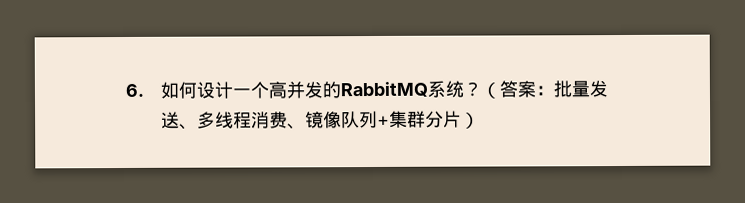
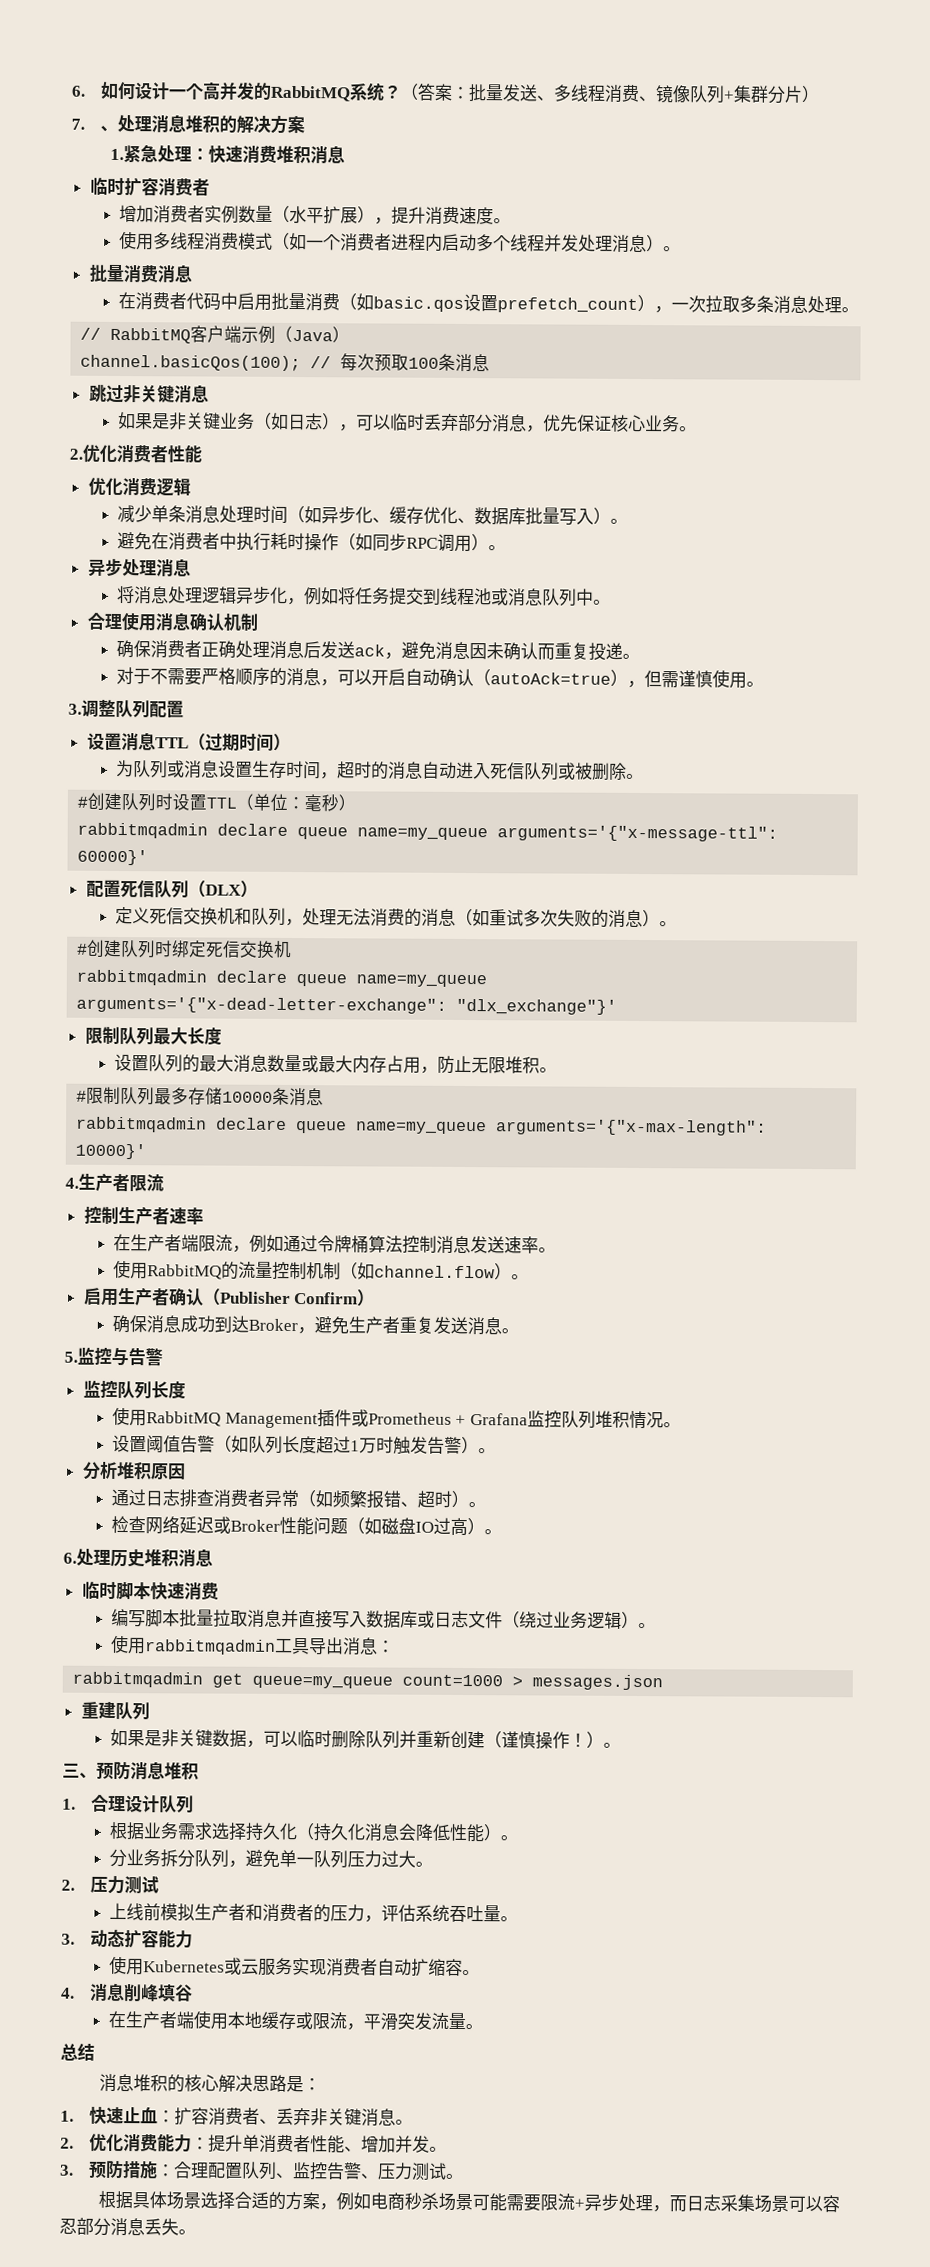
+ 7.、处理消息堆积的解决方案
+ 1.紧急处理：快速消费堆积消息
+ 临时扩容消费者
+ 增加消费者实例数量（水平扩展），提升消费速度。
+ 使用多线程消费模式（如一个消费者进程内启动多个线程并发处理消息）。
+ 批量消费消息
+ 在消费者代码中启用批量消费（如basic.qos设置prefetch_count），一次拉取多条消息处理。
+ // RabbitMQ客户端示例（Java）
+ channel.basicQos(100); // 每次预取100条消息
+ 跳过非关键消息
+ 如果是非关键业务（如日志），可以临时丢弃部分消息，优先保证核心业务。
+ 2.优化消费者性能
+ 优化消费逻辑
+ 减少单条消息处理时间（如异步化、缓存优化、数据库批量写入）。
+ 避免在消费者中执行耗时操作（如同步RPC调用）。
+ 异步处理消息
+ 将消息处理逻辑异步化，例如将任务提交到线程池或消息队列中。
+ 合理使用消息确认机制
+ 确保消费者正确处理消息后发送ack，避免消息因未确认而重复投递。
+ 对于不需要严格顺序的消息，可以开启自动确认（autoAck=true），但需谨慎使用。
+ 3.调整队列配置
+ 设置消息TTL（过期时间）
+ 为队列或消息设置生存时间，超时的消息自动进入死信队列或被删除。
+ #创建队列时设置TTL（单位：毫秒）
+ rabbitmqadmin declare queue name=my_queue arguments='{"x-message-ttl": 60000}'
+ 配置死信队列（DLX）
+ 定义死信交换机和队列，处理无法消费的消息（如重试多次失败的消息）。
+ #创建队列时绑定死信交换机
+ rabbitmqadmin declare queue name=my_queue arguments='{"x-dead-letter-exchange": "dlx_exchange"}'
+ 限制队列最大长度
+ 设置队列的最大消息数量或最大内存占用，防止无限堆积。
+ #限制队列最多存储10000条消息
+ rabbitmqadmin declare queue name=my_queue arguments='{"x-max-length": 10000}'
+ 4.生产者限流
+ 控制生产者速率
+ 在生产者端限流，例如通过令牌桶算法控制消息发送速率。
+ 使用RabbitMQ的流量控制机制（如channel.flow）。
+ 启用生产者确认（Publisher Confirm）
+ 确保消息成功到达Broker，避免生产者重复发送消息。
+ 5.监控与告警
+ 监控队列长度
+ 使用RabbitMQ Management插件或Prometheus + Grafana监控队列堆积情况。
+ 设置阈值告警（如队列长度超过1万时触发告警）。
+ 分析堆积原因
+ 通过日志排查消费者异常（如频繁报错、超时）。
+ 检查网络延迟或Broker性能问题（如磁盘IO过高）。
+ 6.处理历史堆积消息
+ 临时脚本快速消费
+ 编写脚本批量拉取消息并直接写入数据库或日志文件（绕过业务逻辑）。
+ 使用rabbitmqadmin工具导出消息：
+ rabbitmqadmin get queue=my_queue count=1000 > messages.json
+ 重建队列
+ 如果是非关键数据，可以临时删除队列并重新创建（谨慎操作！）。
+ 三、预防消息堆积
+ 1.合理设计队列
+ 根据业务需求选择持久化（持久化消息会降低性能）。
+ 分业务拆分队列，避免单一队列压力过大。
+ 2.压力测试
+ 上线前模拟生产者和消费者的压力，评估系统吞吐量。
+ 3.动态扩容能力
+ 使用Kubernetes或云服务实现消费者自动扩缩容。
+ 4.消息削峰填谷
+ 在生产者端使用本地缓存或限流，平滑突发流量。
+ 总结
+ 消息堆积的核心解决思路是：
+ 1.快速止血：扩容消费者、丢弃非关键消息。
+ 2.优化消费能力：提升单消费者性能、增加并发。
+ 3.预防措施：合理配置队列、监控告警、压力测试。
+ 根据具体场景选择合适的方案，例如电商秒杀场景可能需要限流+异步处理，而日志采集场景可以容忍部分消息丢失。

